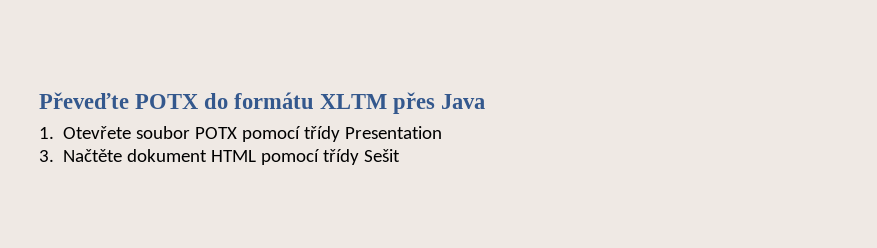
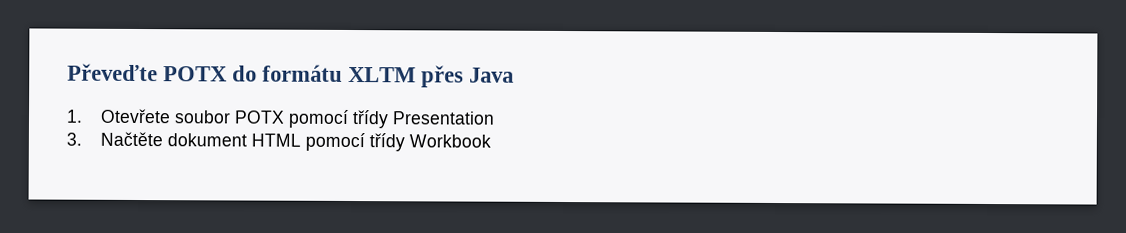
- 3. Načtěte dokument HTML pomocí třídy Sešit
+ 3. Načtěte dokument HTML pomocí třídy Workbook

